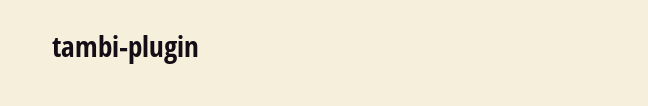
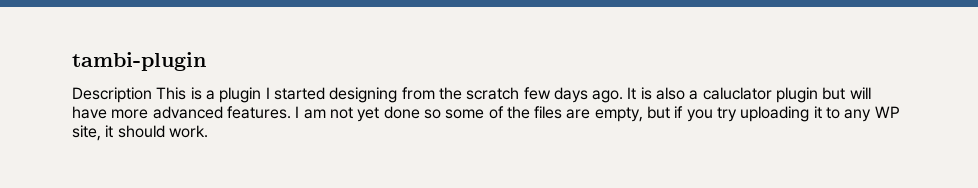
+ Description This is a plugin I started designing from the scratch few days ago. It is also a caluclator plugin but will have more advanced features. I am not yet done so some of the files are empty, but if you try uploading it to any WP site, it should work.

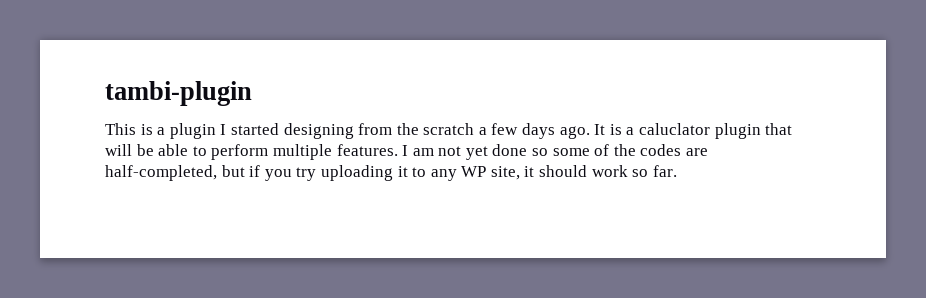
- Description This is a plugin I started designing from the scratch few days ago.
+ This is a plugin I started designing from the scratch a few days ago.
- It is also a caluclator plugin but will have more advanced features.
+ It is a caluclator plugin that will be able to perform multiple features.
- I am not yet done so some of the files are empty, but if you try uploading it to any WP site, it should work.
+ I am not yet done so some of the codes are half-completed, but if you try uploading it to any WP site, it should work so far.

